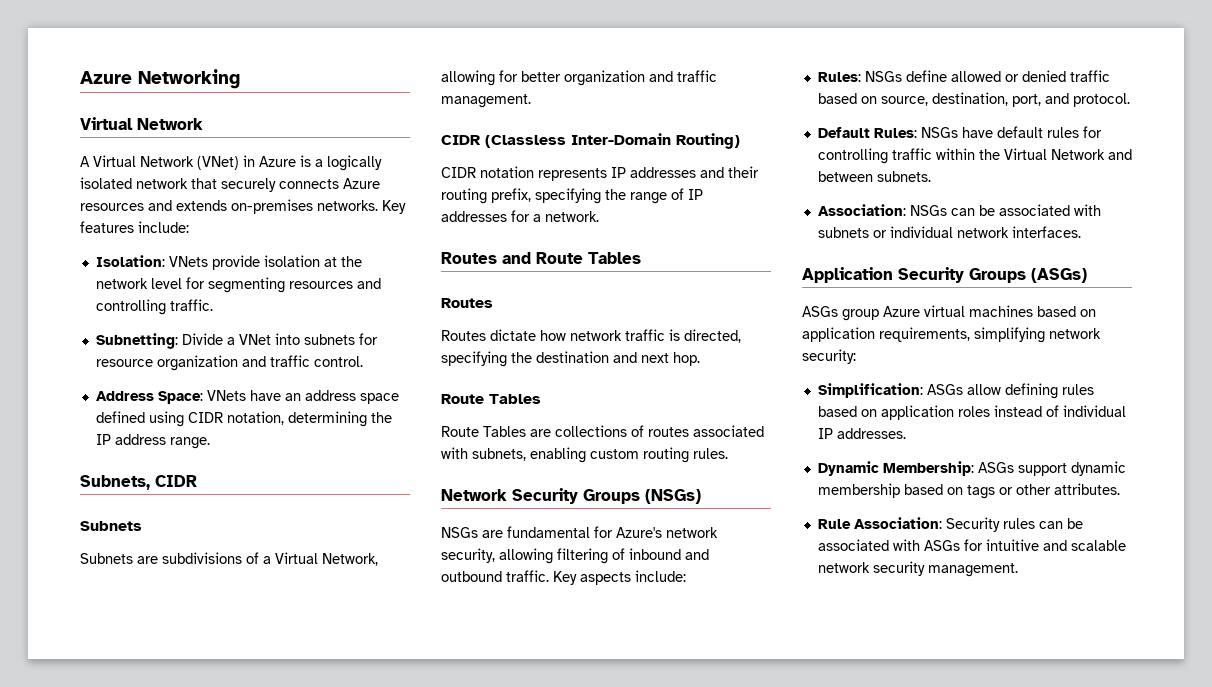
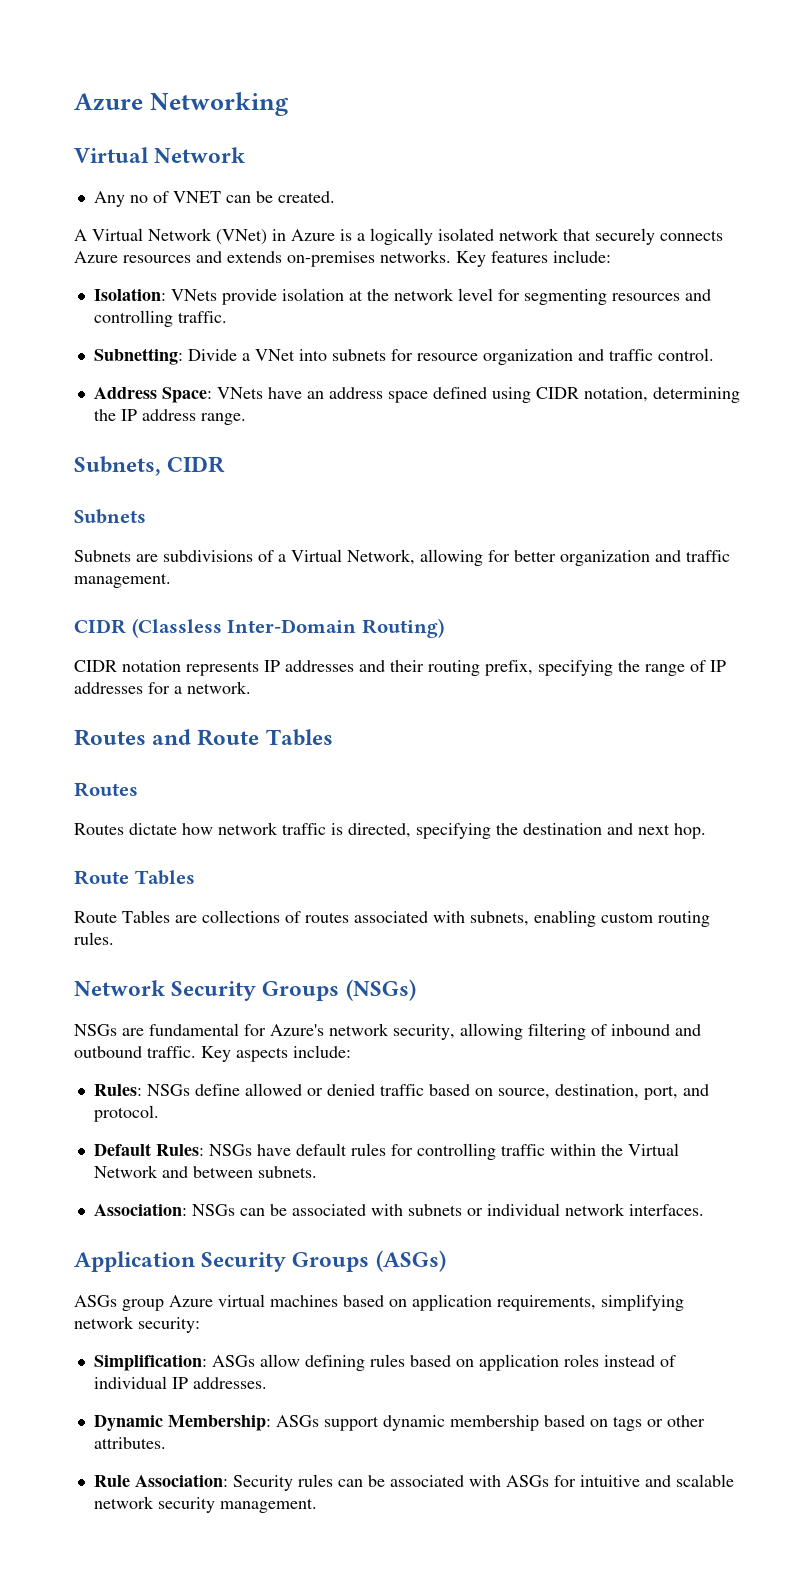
+ Any no of VNET can be created.

